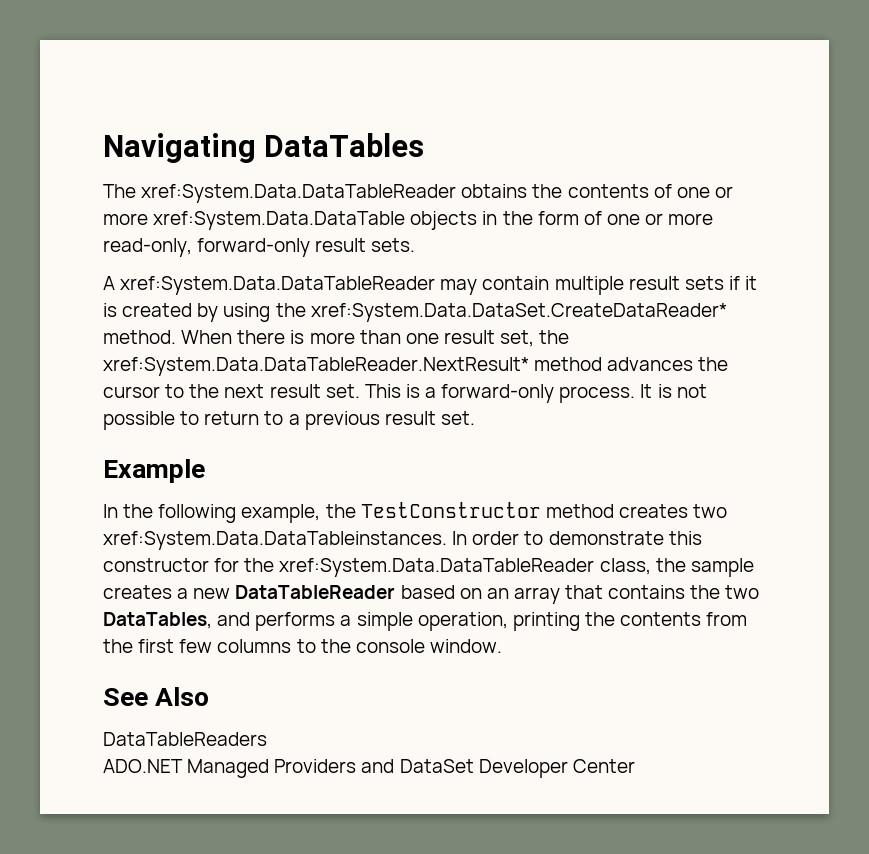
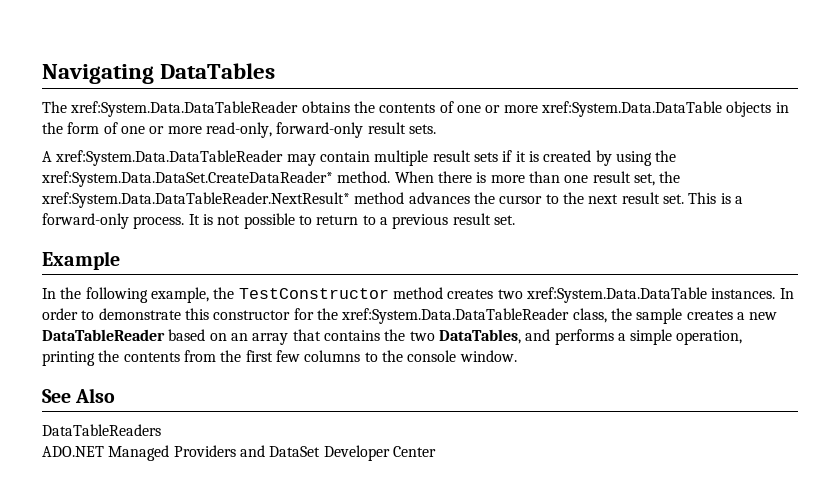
- In the following example, the TestConstructor method creates two xref:System.Data.DataTableinstances. In order to demonstrate this constructor for the xref:System.Data.DataTableReader class, the sample creates a new DataTableReader based on an array that contains the two DataTables, and performs a simple operation, printing the contents from the first few columns to the console window.
+ In the following example, the TestConstructor method creates two xref:System.Data.DataTable instances. In order to demonstrate this constructor for the xref:System.Data.DataTableReader class, the sample creates a new DataTableReader based on an array that contains the two DataTables, and performs a simple operation, printing the contents from the first few columns to the console window.

